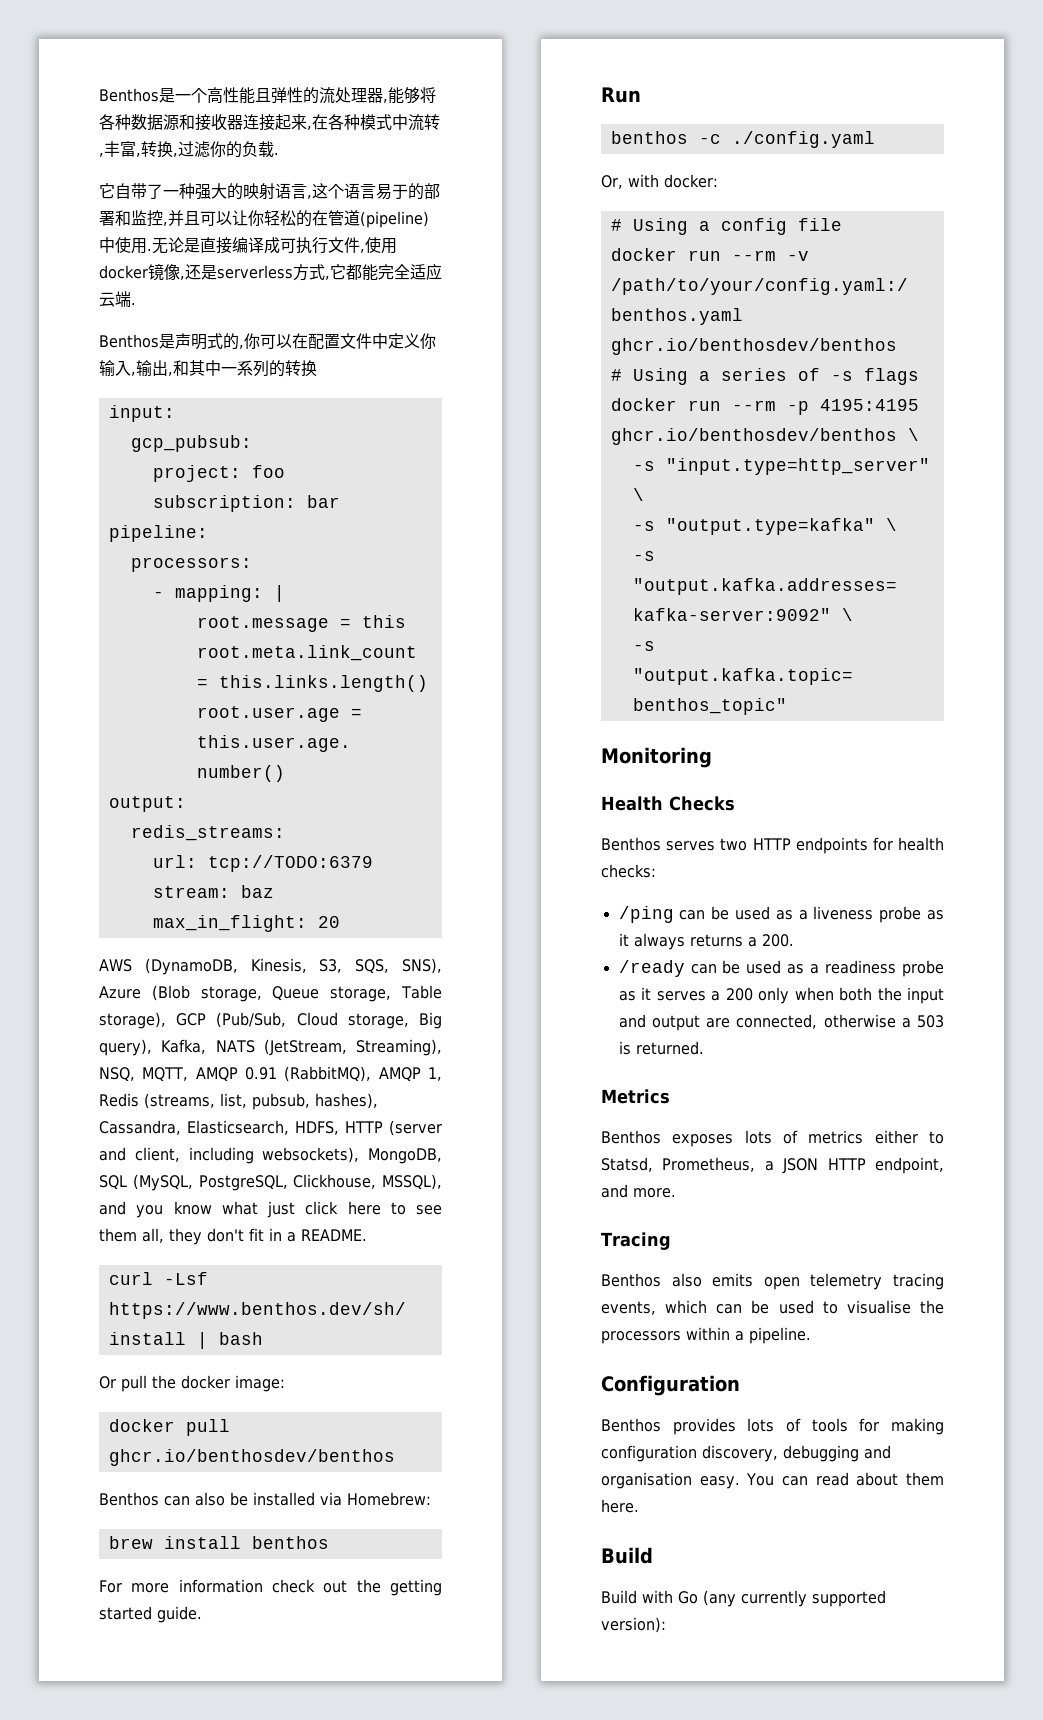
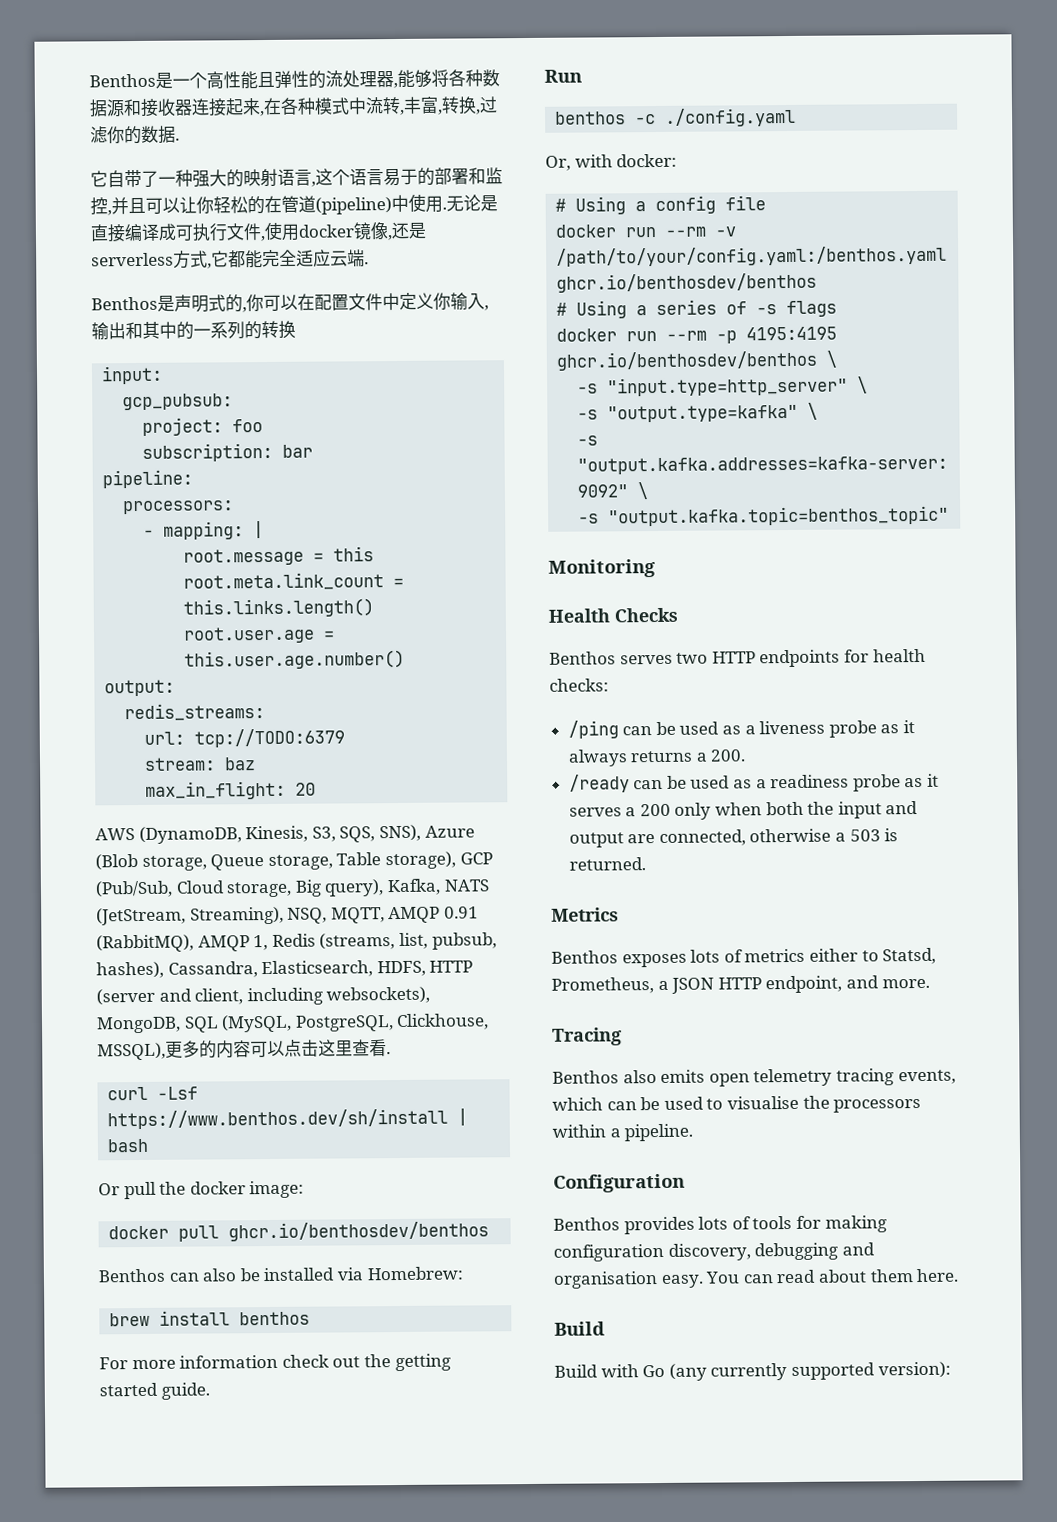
- Benthos是一个高性能且弹性的流处理器,能够将各种数据源和接收器连接起来,在各种模式中流转,丰富,转换,过滤你的负载.
+ Benthos是一个高性能且弹性的流处理器,能够将各种数据源和接收器连接起来,在各种模式中流转,丰富,转换,过滤你的数据.
- Benthos是声明式的,你可以在配置文件中定义你输入,输出,和其中一系列的转换
+ Benthos是声明式的,你可以在配置文件中定义你输入,输出和其中的一系列的转换
- AWS (DynamoDB, Kinesis, S3, SQS, SNS), Azure (Blob storage, Queue storage, Table storage), GCP (Pub/Sub, Cloud storage, Big query), Kafka, NATS (JetStream, Streaming), NSQ, MQTT, AMQP 0.91 (RabbitMQ), AMQP 1, Redis (streams, list, pubsub, hashes), Cassandra, Elasticsearch, HDFS, HTTP (server and client, including websockets), MongoDB, SQL (MySQL, PostgreSQL, Clickhouse, MSSQL), and you know what just click here to see them all, they don't fit in a README.
+ AWS (DynamoDB, Kinesis, S3, SQS, SNS), Azure (Blob storage, Queue storage, Table storage), GCP (Pub/Sub, Cloud storage, Big query), Kafka, NATS (JetStream, Streaming), NSQ, MQTT, AMQP 0.91 (RabbitMQ), AMQP 1, Redis (streams, list, pubsub, hashes), Cassandra, Elasticsearch, HDFS, HTTP (server and client, including websockets), MongoDB, SQL (MySQL, PostgreSQL, Clickhouse, MSSQL),更多的内容可以点击这里查看.

